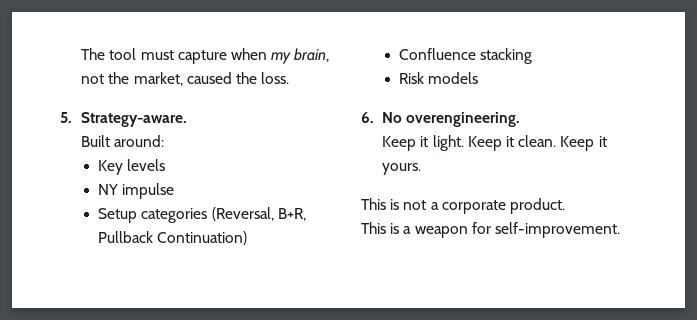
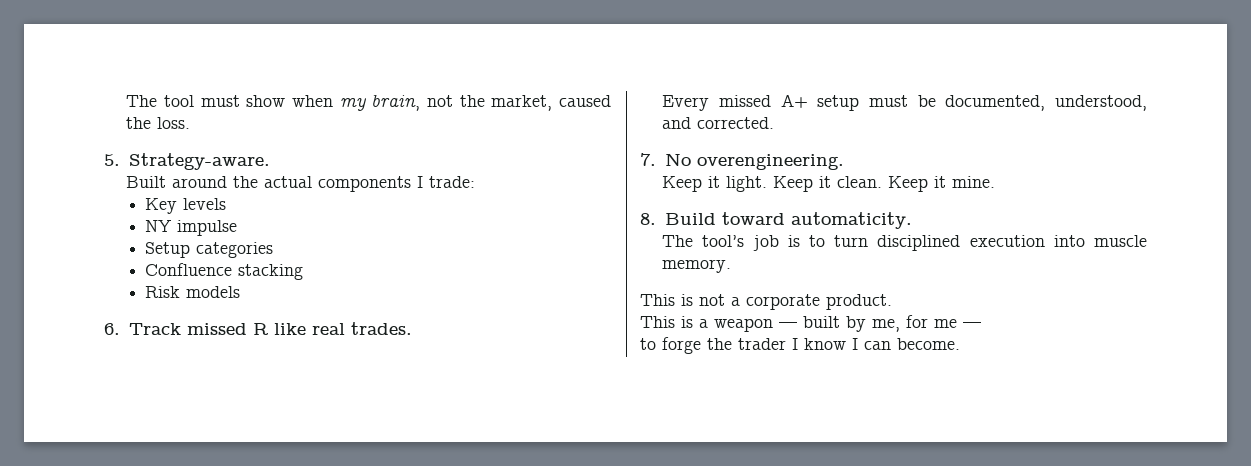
- The tool must capture when my brain, not the market, caused the loss.
+ The tool must show when my brain, not the market, caused the loss.
- Built around:
+ Built around the actual components I trade:
- Setup categories (Reversal, B+R, Pullback Continuation)
+ Setup categories
- 6. No overengineering.
+ 6. Track missed R like real trades.
+ Every missed A+ setup must be documented, understood, and corrected.
+ 7. No overengineering.
- Keep it yours.
+ Keep it mine.
+ 8. Build toward automaticity.
+ The tool’s job is to turn disciplined execution into muscle memory.
- This is a weapon for self-improvement.
+ This is a weapon — built by me, for me —
+ to forge the trader I know I can become.

